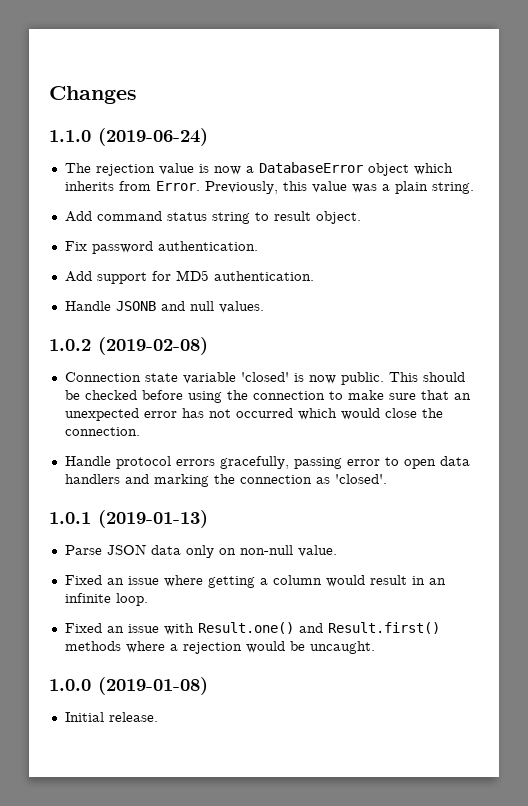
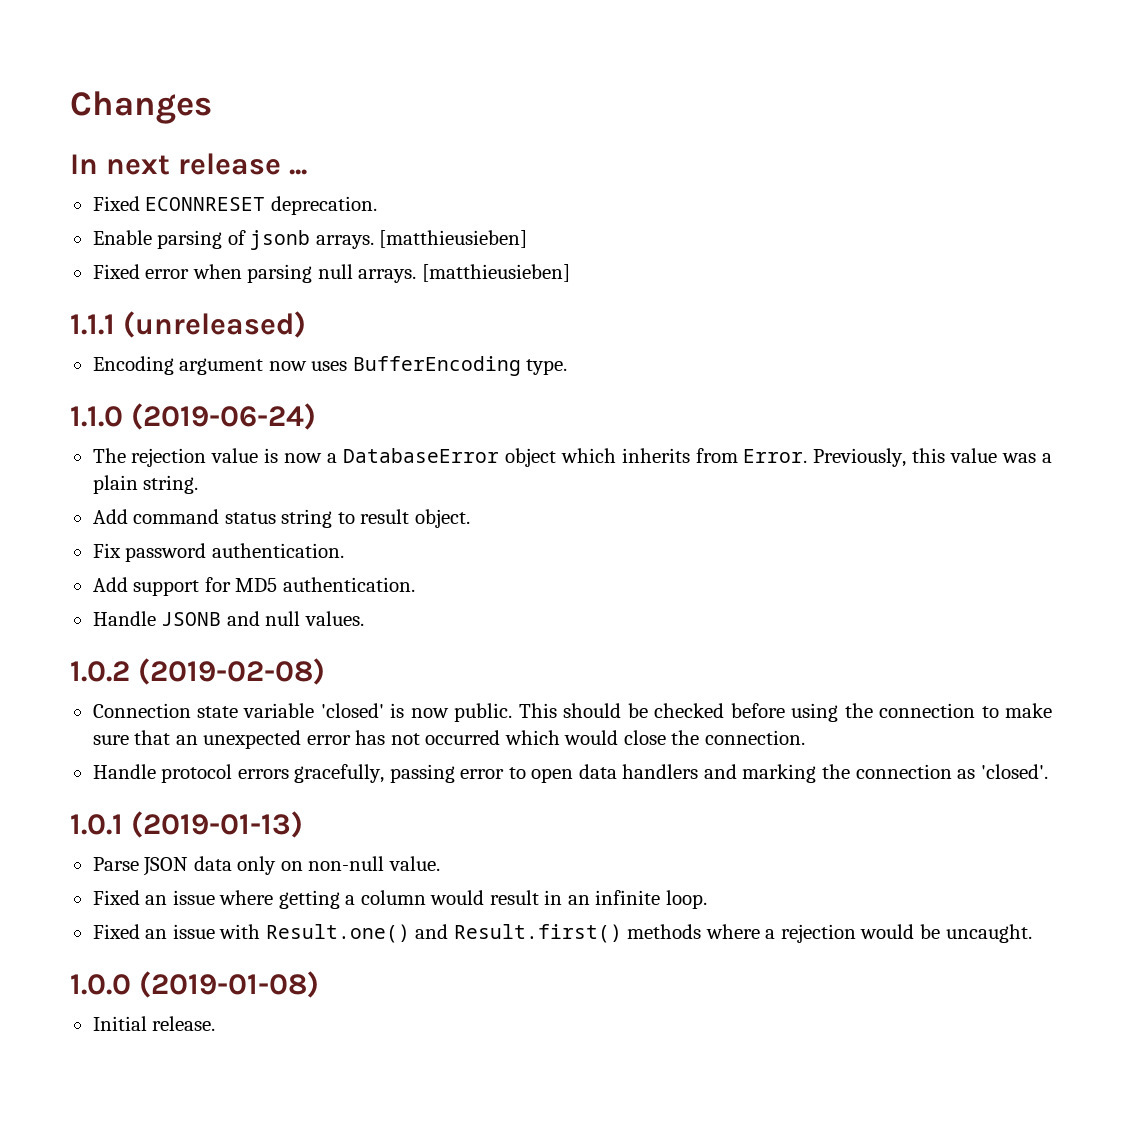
+ In next release ...
+ Fixed ECONNRESET deprecation.
+ Enable parsing of jsonb arrays. [matthieusieben]
+ Fixed error when parsing null arrays. [matthieusieben]
+ 1.1.1 (unreleased)
+ Encoding argument now uses BufferEncoding type.

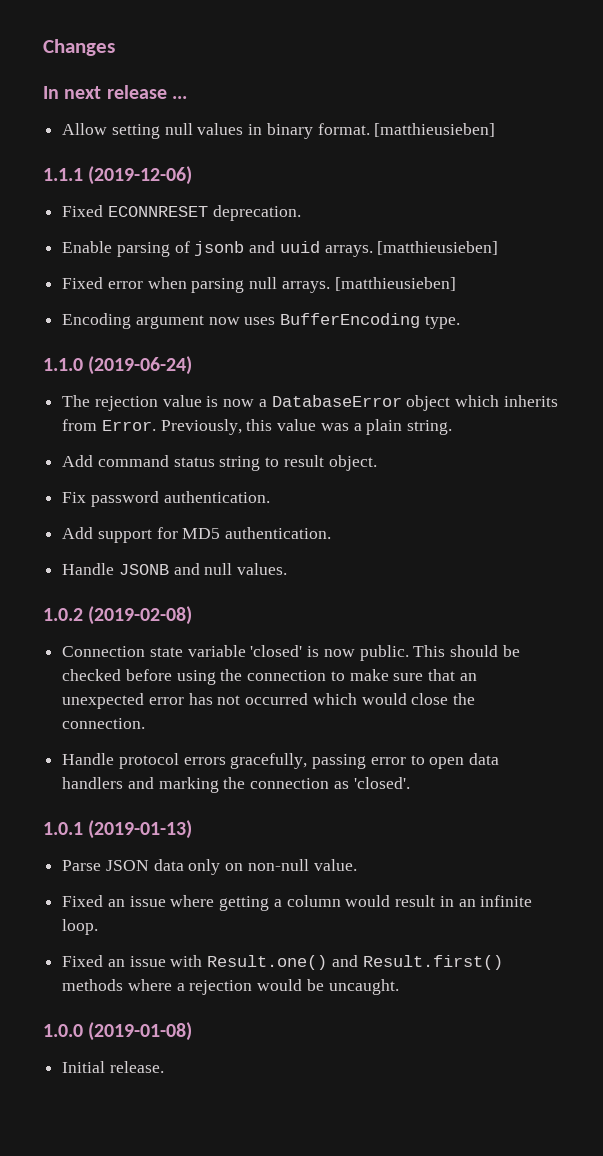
+ Allow setting null values in binary format. [matthieusieben]
+ 1.1.1 (2019-12-06)
- Enable parsing of jsonb arrays.
+ Enable parsing of jsonb and uuid arrays.
- 1.1.1 (unreleased)

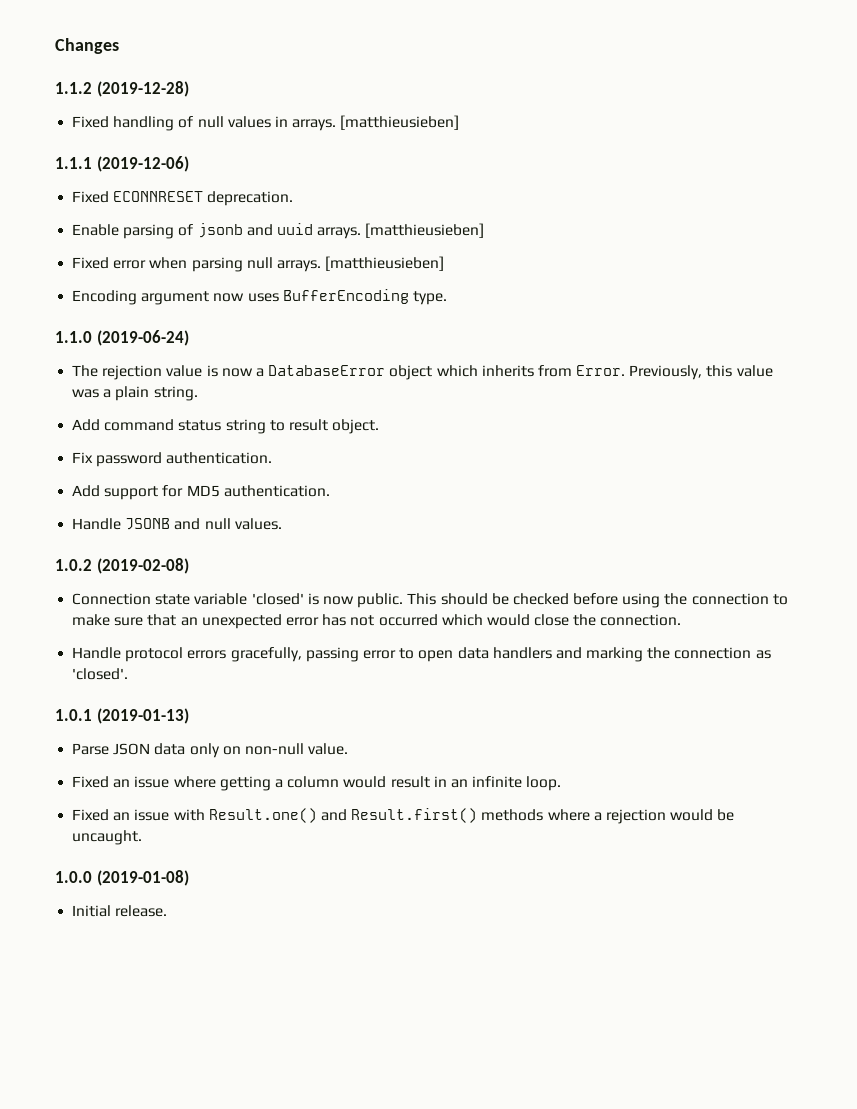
- In next release ...
- Allow setting null values in binary format.
+ 1.1.2 (2019-12-28)
+ Fixed handling of null values in arrays.

